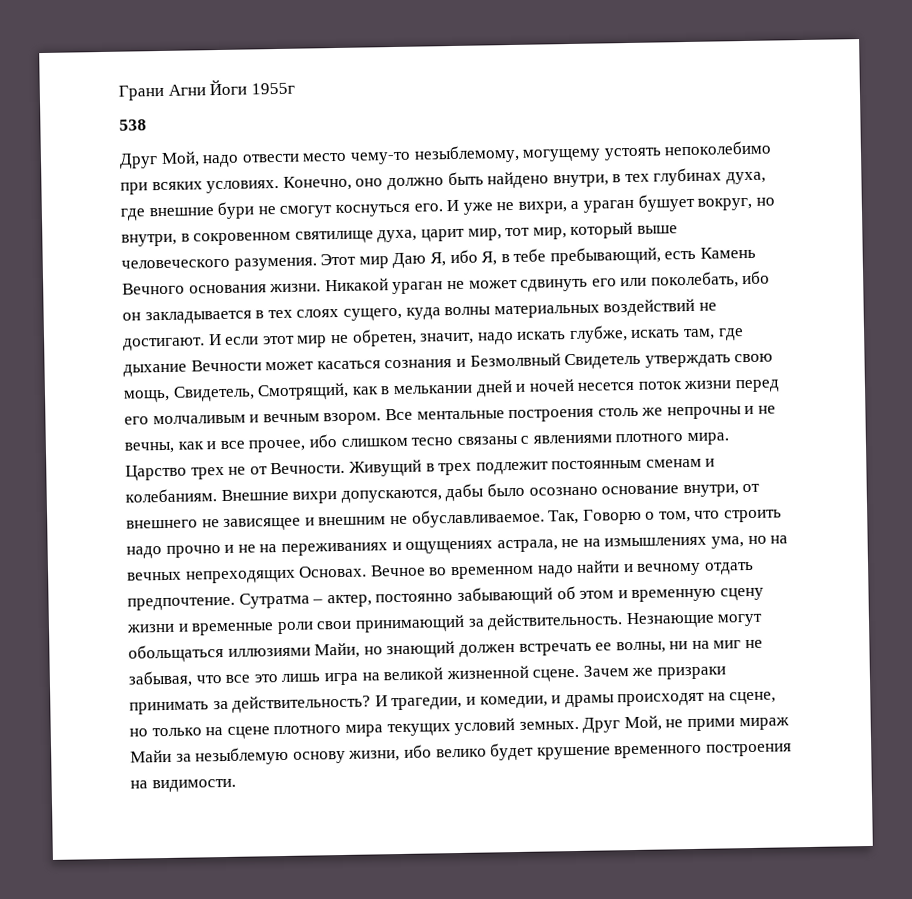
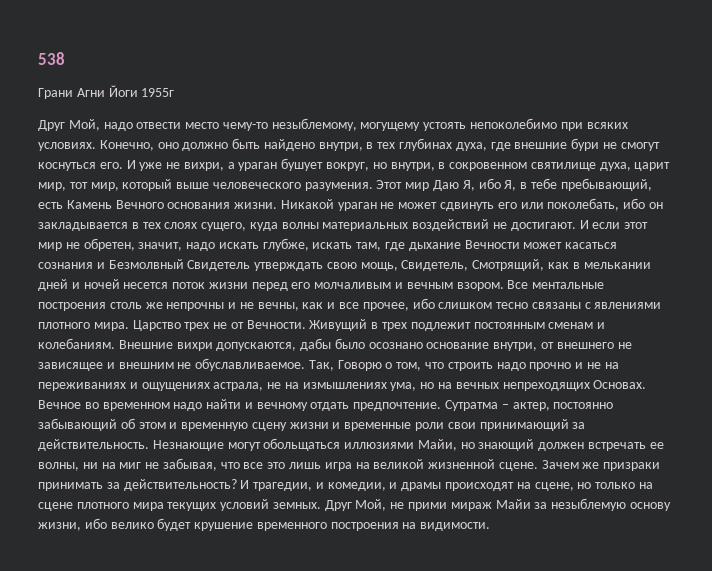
+ 538
- 538

